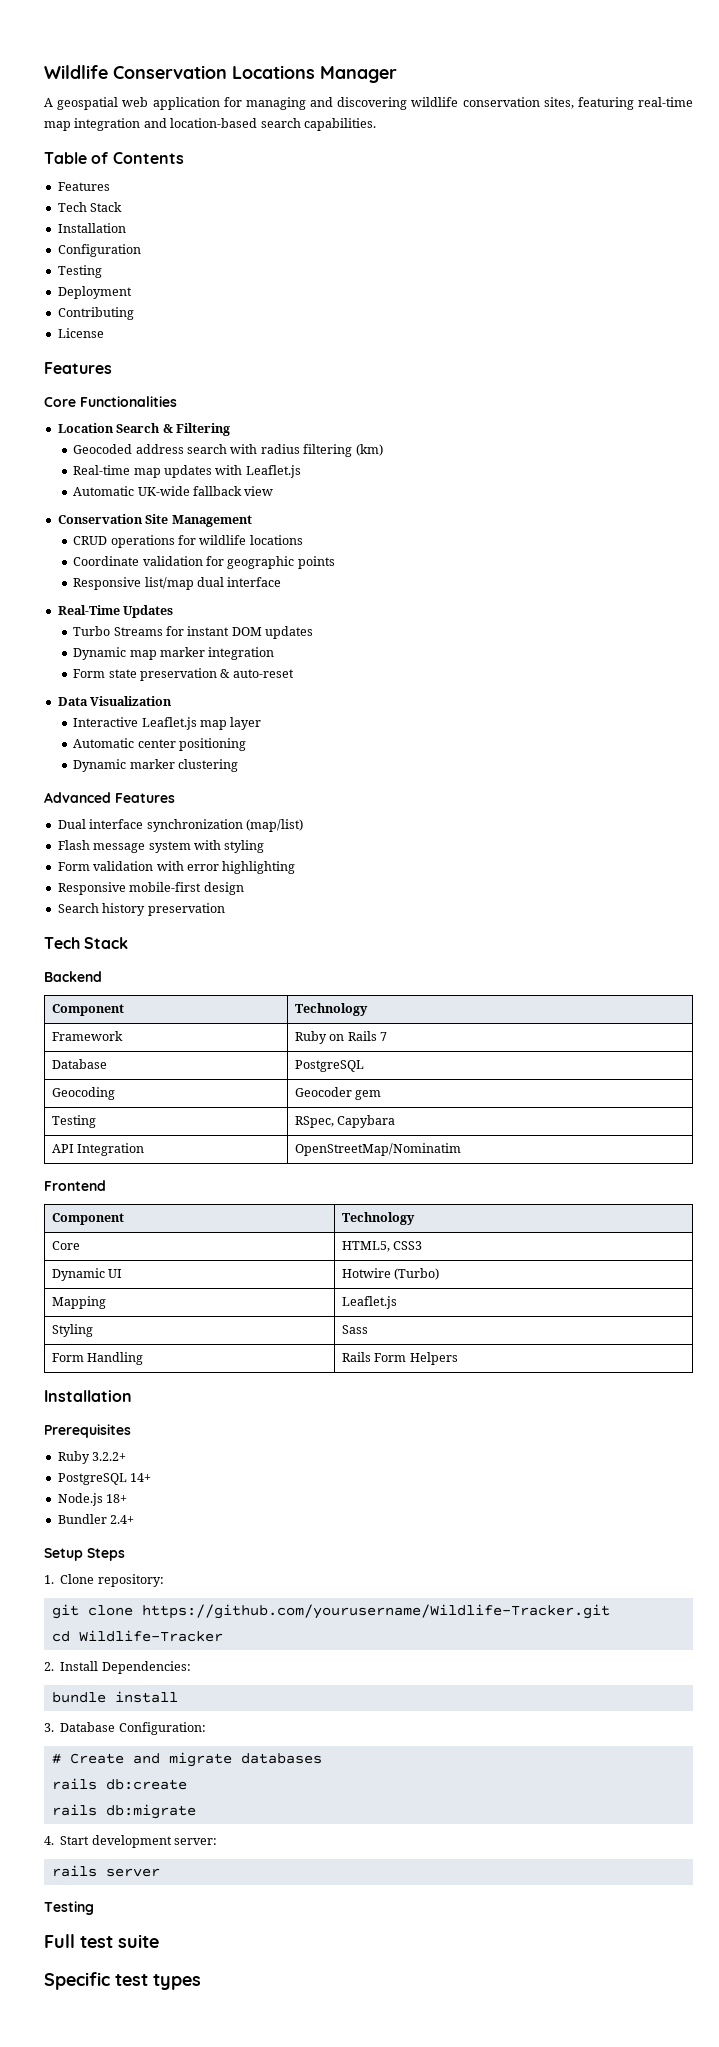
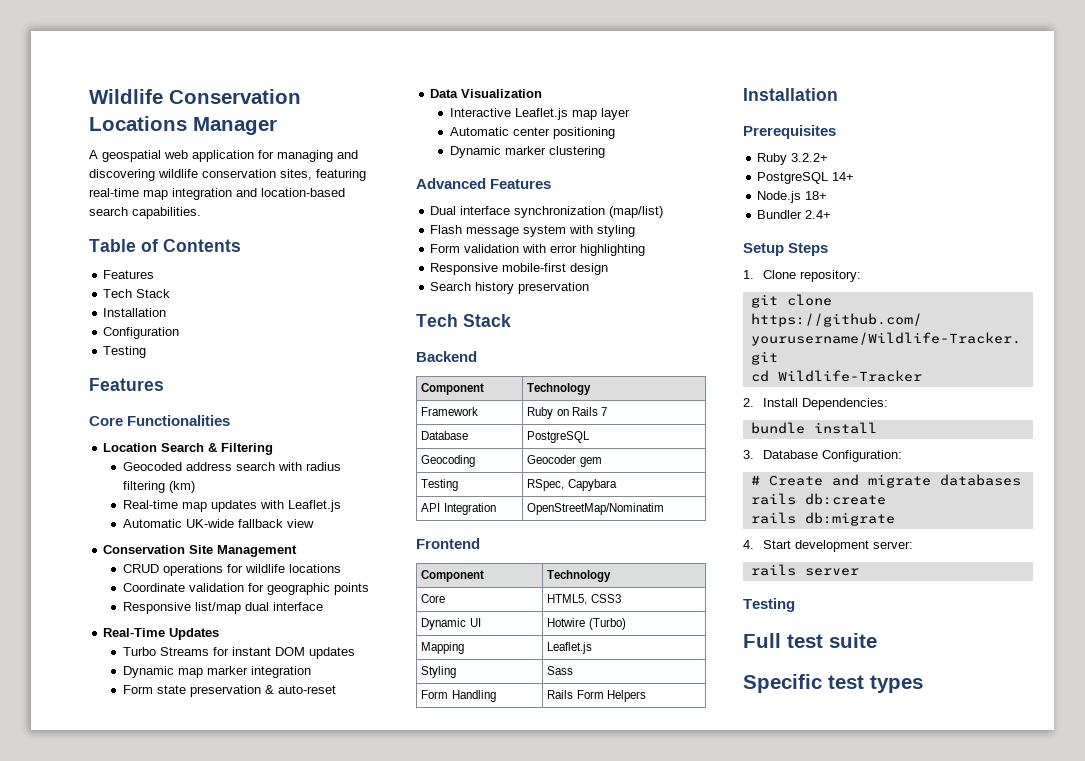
- Deployment
- Contributing
- License

